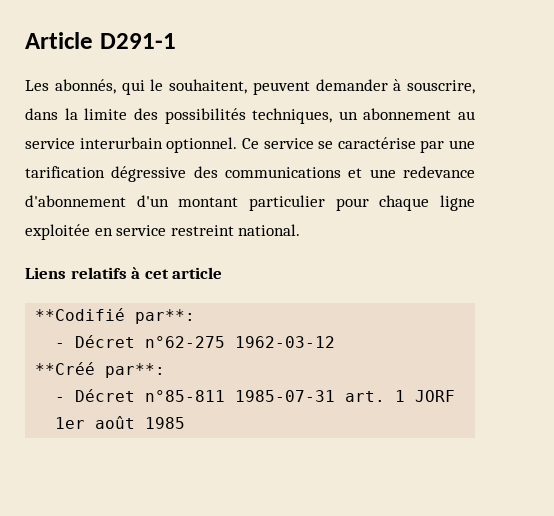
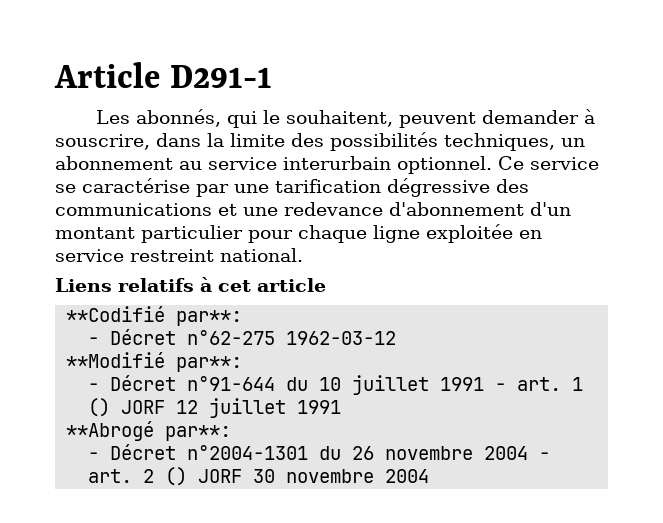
- **Créé par**:
- - Décret n°85-811 1985-07-31 art. 1 JORF 1er août 1985
+ **Modifié par**:
+ - Décret n°91-644 du 10 juillet 1991 - art. 1 () JORF 12 juillet 1991
+ **Abrogé par**:
+ - Décret n°2004-1301 du 26 novembre 2004 - art. 2 () JORF 30 novembre 2004

